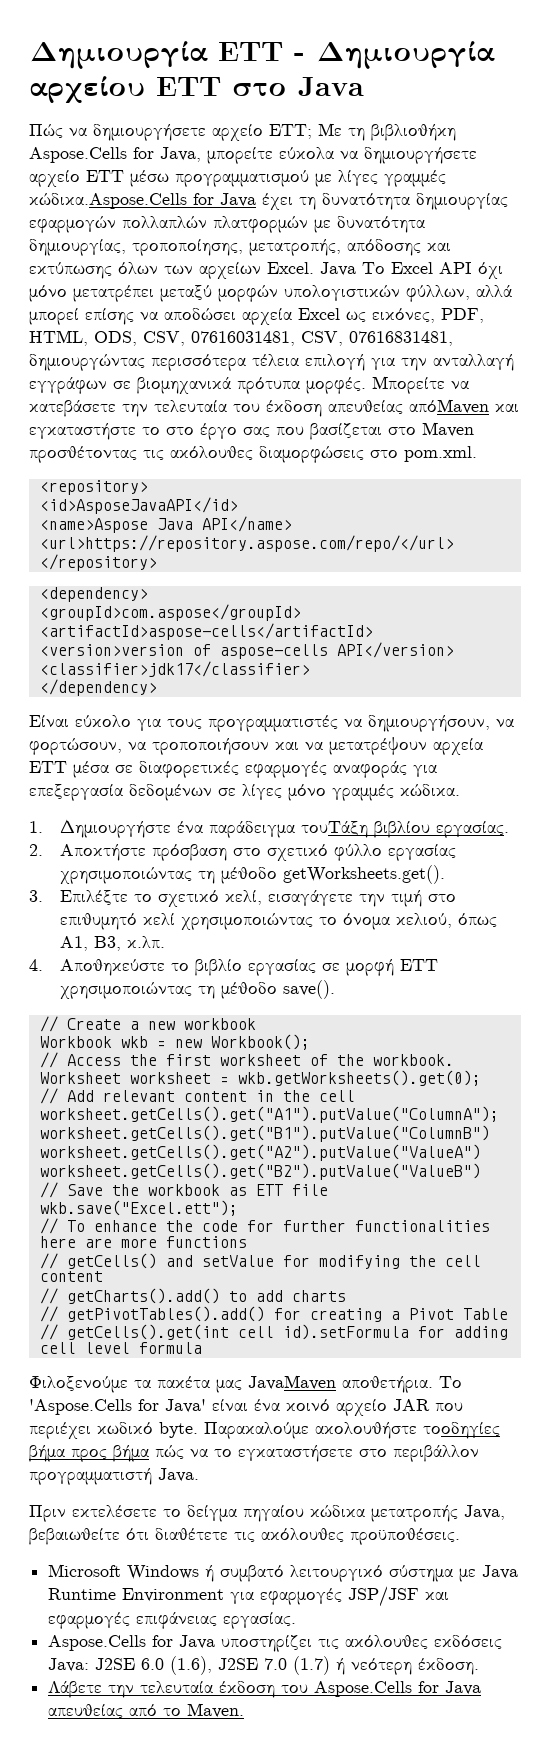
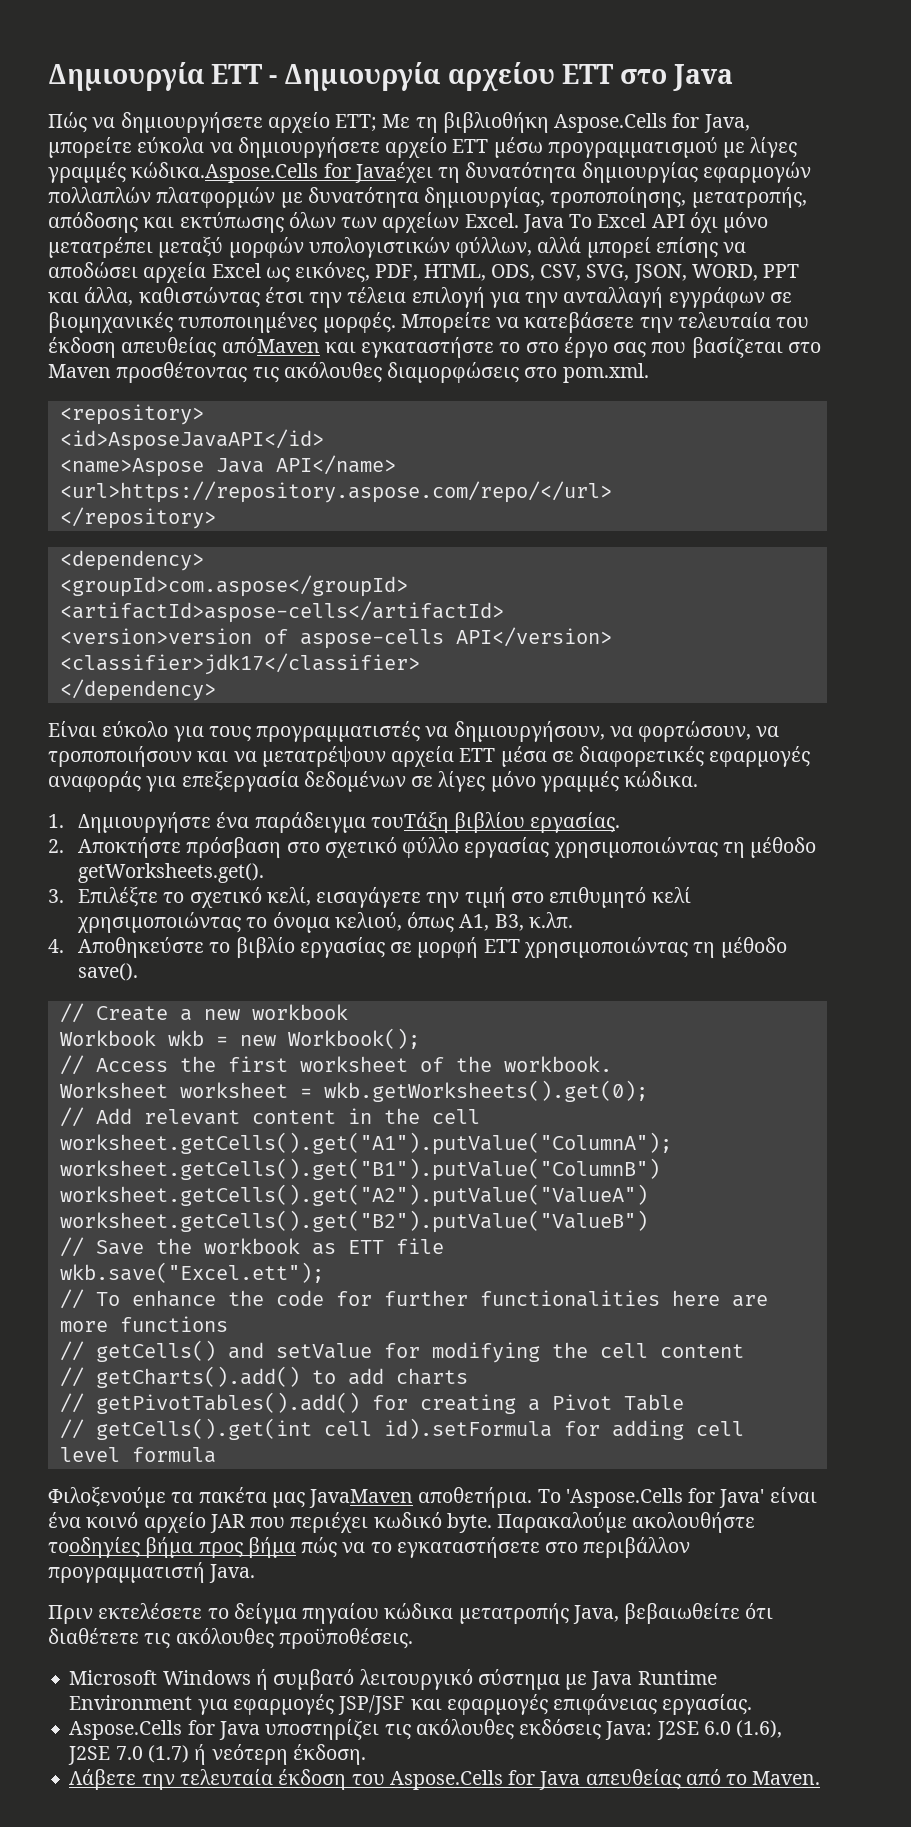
- Πώς να δημιουργήσετε αρχείο ETT; Με τη βιβλιοθήκη Aspose.Cells for Java, μπορείτε εύκολα να δημιουργήσετε αρχείο ETT μέσω προγραμματισμού με λίγες γραμμές κώδικα.Aspose.Cells for Java έχει τη δυνατότητα δημιουργίας εφαρμογών πολλαπλών πλατφορμών με δυνατότητα δημιουργίας, τροποποίησης, μετατροπής, απόδοσης και εκτύπωσης όλων των αρχείων Excel.
+ Πώς να δημιουργήσετε αρχείο ETT; Με τη βιβλιοθήκη Aspose.Cells for Java, μπορείτε εύκολα να δημιουργήσετε αρχείο ETT μέσω προγραμματισμού με λίγες γραμμές κώδικα.Aspose.Cells for Javaέχει τη δυνατότητα δημιουργίας εφαρμογών πολλαπλών πλατφορμών με δυνατότητα δημιουργίας, τροποποίησης, μετατροπής, απόδοσης και εκτύπωσης όλων των αρχείων Excel.
- Java Το Excel API όχι μόνο μετατρέπει μεταξύ μορφών υπολογιστικών φύλλων, αλλά μπορεί επίσης να αποδώσει αρχεία Excel ως εικόνες, PDF, HTML, ODS, CSV, 07616031481, CSV, 07616831481, δημιουργώντας περισσότερα τέλεια επιλογή για την ανταλλαγή εγγράφων σε βιομηχανικά πρότυπα μορφές.
+ Java Το Excel API όχι μόνο μετατρέπει μεταξύ μορφών υπολογιστικών φύλλων, αλλά μπορεί επίσης να αποδώσει αρχεία Excel ως εικόνες, PDF, HTML, ODS, CSV, SVG, JSON, WORD, PPT και άλλα, καθιστώντας έτσι την τέλεια επιλογή για την ανταλλαγή εγγράφων σε βιομηχανικές τυποποιημένες μορφές.

